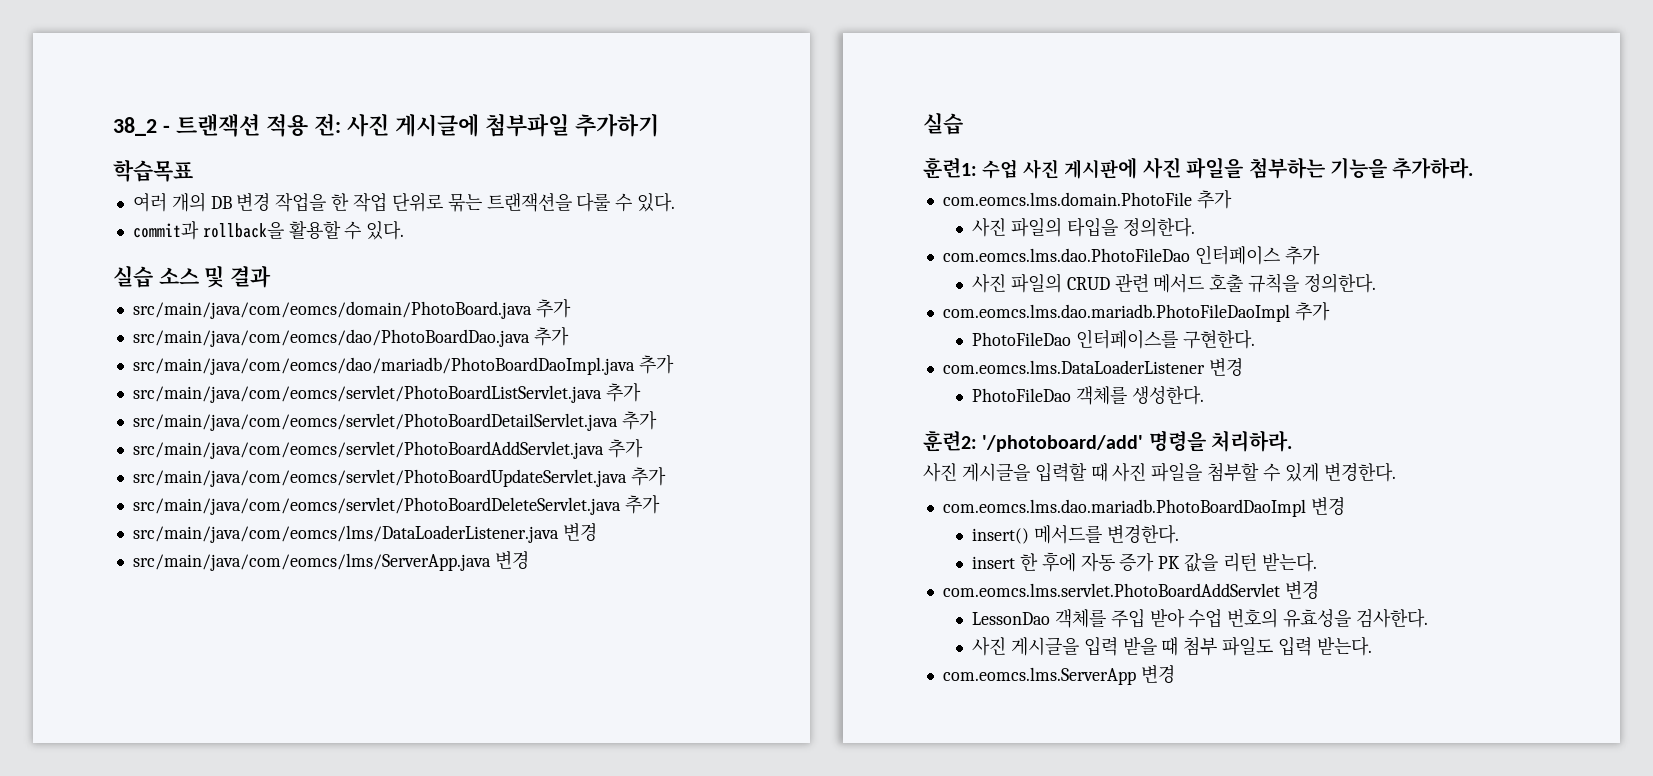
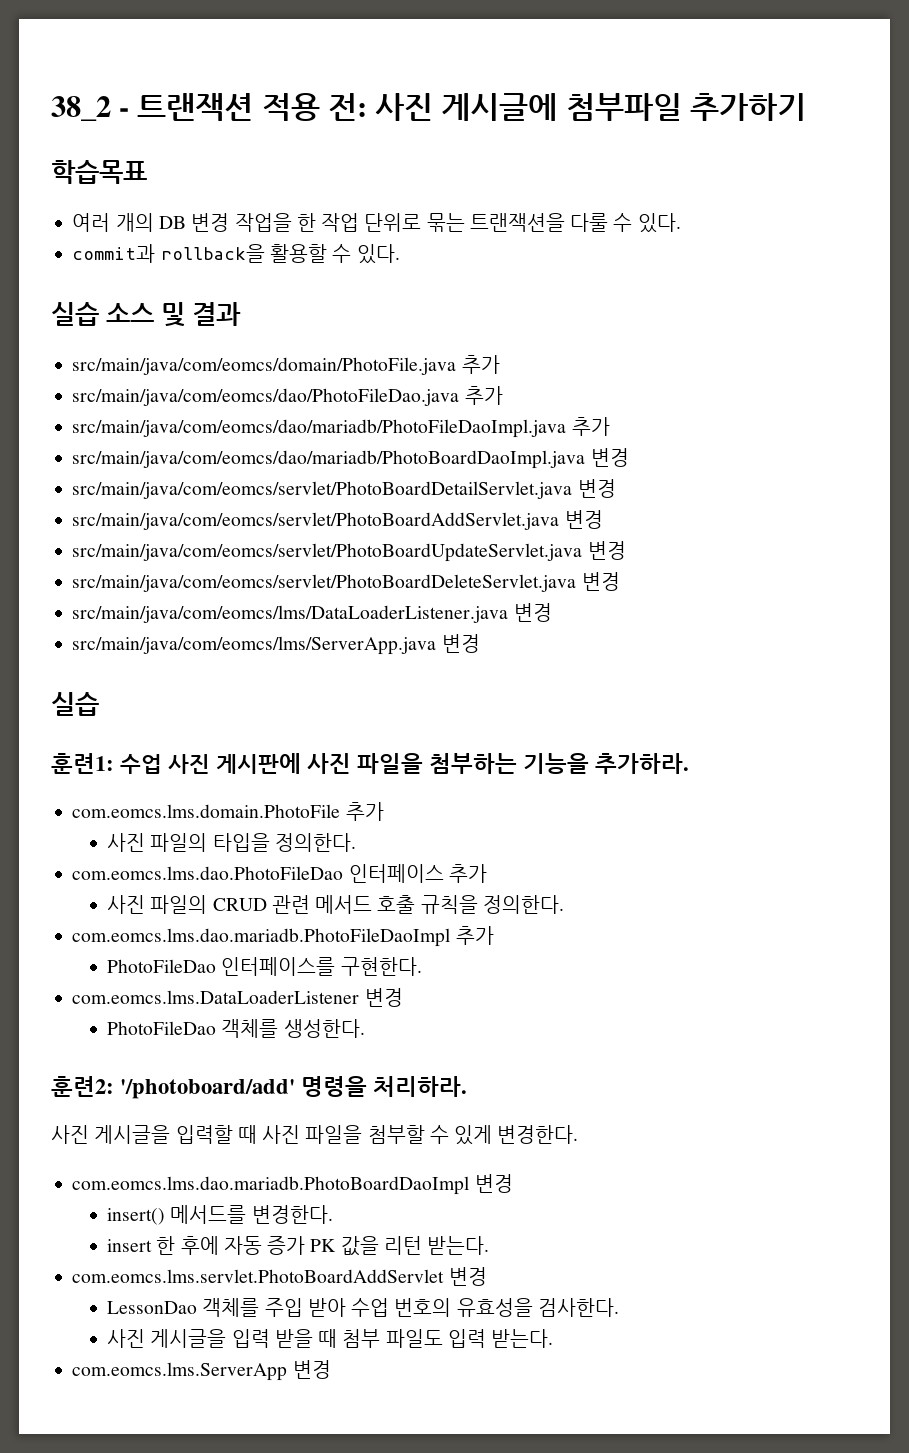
- src/main/java/com/eomcs/domain/PhotoBoard.java 추가
- src/main/java/com/eomcs/dao/PhotoBoardDao.java 추가
+ src/main/java/com/eomcs/domain/PhotoFile.java 추가
+ src/main/java/com/eomcs/dao/PhotoFileDao.java 추가
+ src/main/java/com/eomcs/dao/mariadb/PhotoFileDaoImpl.java 추가
- src/main/java/com/eomcs/dao/mariadb/PhotoBoardDaoImpl.java 추가
- src/main/java/com/eomcs/servlet/PhotoBoardListServlet.java 추가
+ src/main/java/com/eomcs/dao/mariadb/PhotoBoardDaoImpl.java 변경
- src/main/java/com/eomcs/servlet/PhotoBoardDetailServlet.java 추가
+ src/main/java/com/eomcs/servlet/PhotoBoardDetailServlet.java 변경
- src/main/java/com/eomcs/servlet/PhotoBoardAddServlet.java 추가
+ src/main/java/com/eomcs/servlet/PhotoBoardAddServlet.java 변경
- src/main/java/com/eomcs/servlet/PhotoBoardUpdateServlet.java 추가
+ src/main/java/com/eomcs/servlet/PhotoBoardUpdateServlet.java 변경
- src/main/java/com/eomcs/servlet/PhotoBoardDeleteServlet.java 추가
+ src/main/java/com/eomcs/servlet/PhotoBoardDeleteServlet.java 변경

